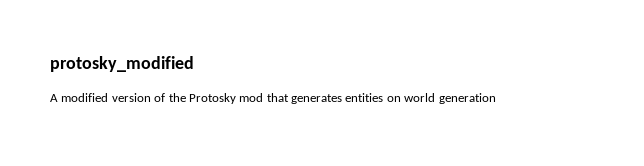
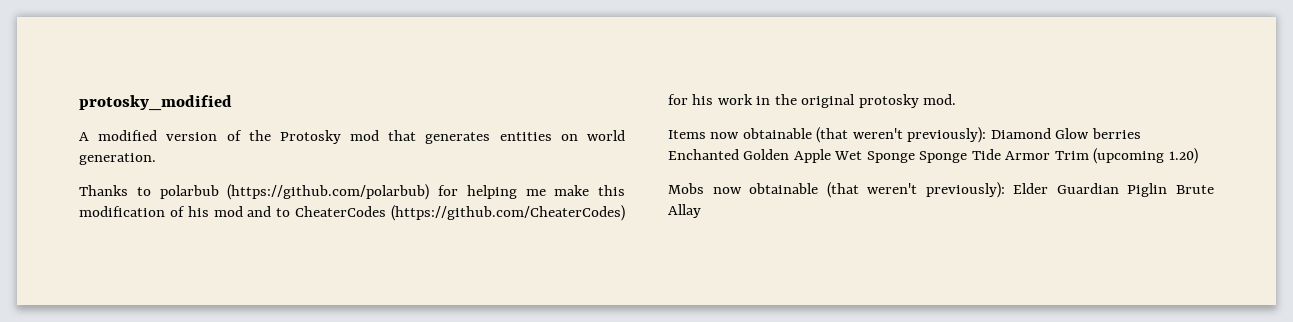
- A modified version of the Protosky mod that generates entities on world generation
+ A modified version of the Protosky mod that generates entities on world generation.
+ Thanks to polarbub (https://github.com/polarbub) for helping me make this modification of his mod and to CheaterCodes (https://github.com/CheaterCodes) for his work in the original protosky mod.
+ Items now obtainable (that weren't previously): Diamond Glow berries Enchanted Golden Apple Wet Sponge Sponge Tide Armor Trim (upcoming 1.20)
+ Mobs now obtainable (that weren't previously): Elder Guardian Piglin Brute Allay

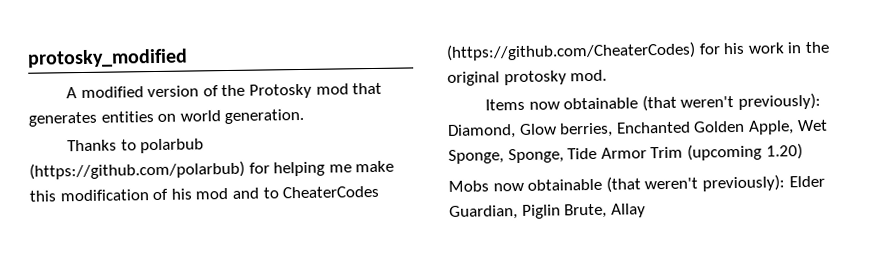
- Items now obtainable (that weren't previously): Diamond Glow berries Enchanted Golden Apple Wet Sponge Sponge Tide Armor Trim (upcoming 1.20)
+ Items now obtainable (that weren't previously): Diamond, Glow berries, Enchanted Golden Apple, Wet Sponge, Sponge, Tide Armor Trim (upcoming 1.20)
- Mobs now obtainable (that weren't previously): Elder Guardian Piglin Brute Allay
+ Mobs now obtainable (that weren't previously): Elder Guardian, Piglin Brute, Allay

